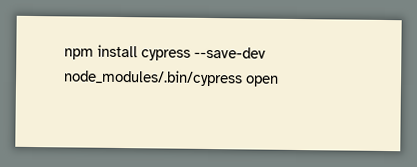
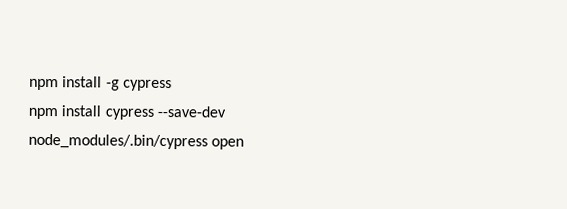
+ npm install -g cypress

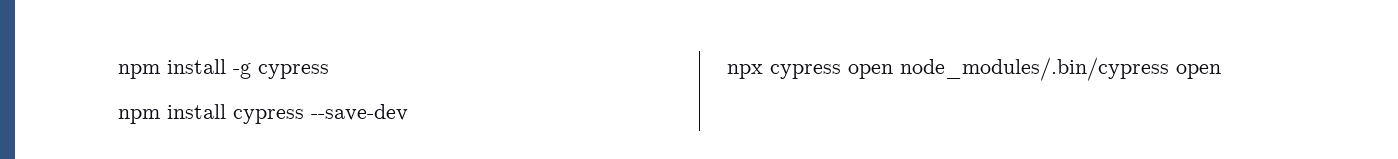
- node_modules/.bin/cypress open
+ npx cypress open node_modules/.bin/cypress open

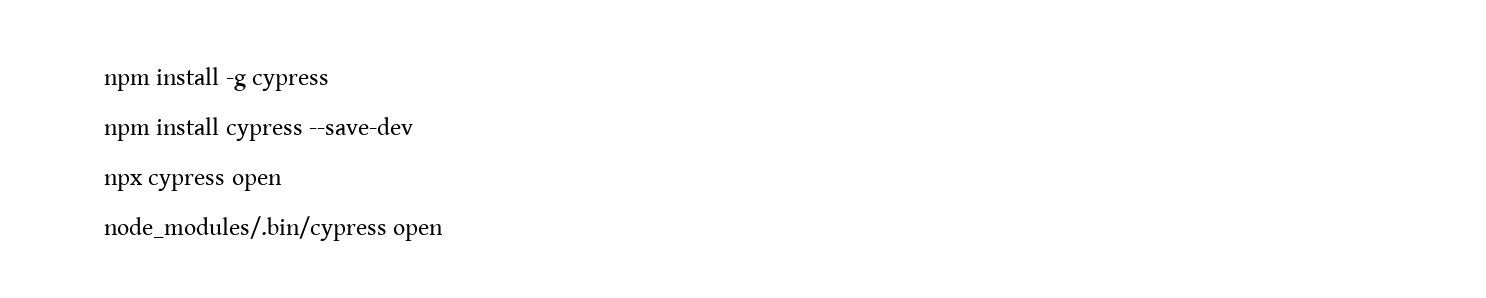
- npx cypress open node_modules/.bin/cypress open
+ npx cypress open
+ node_modules/.bin/cypress open

